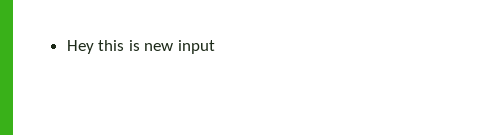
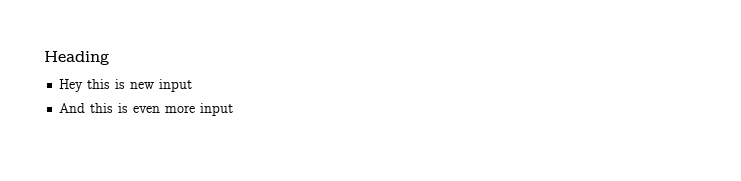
+ Heading
+ And this is even more input

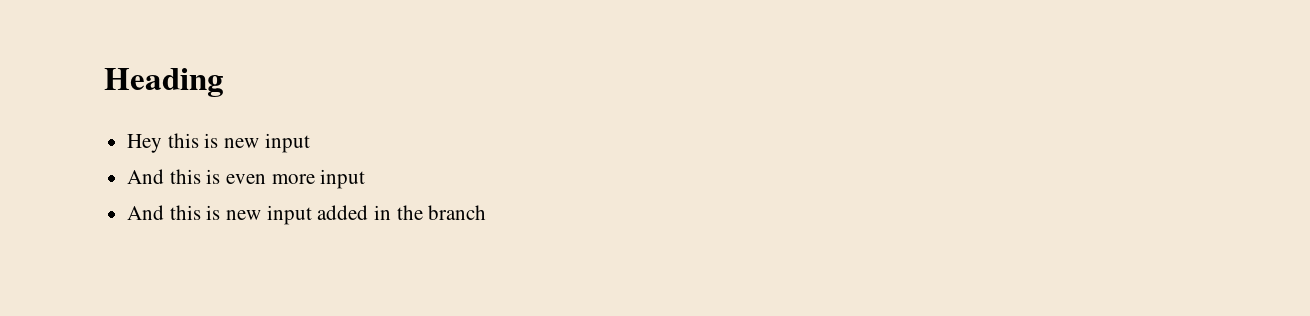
+ And this is new input added in the branch

